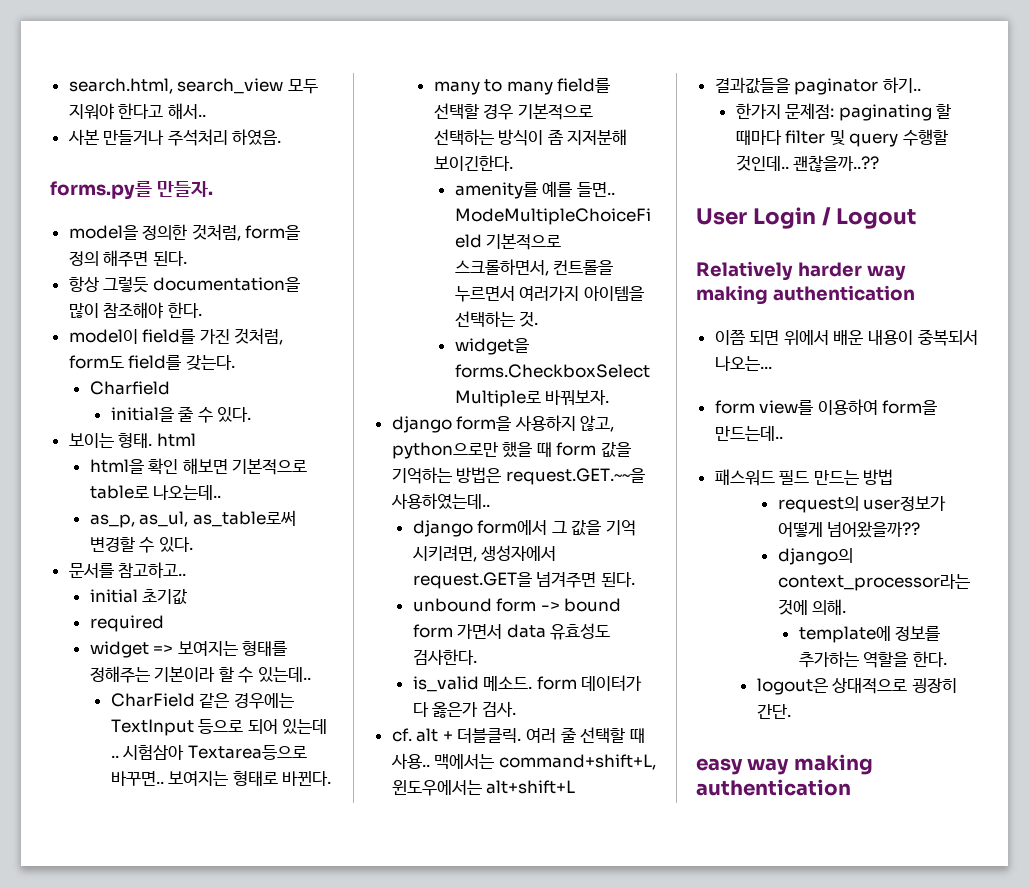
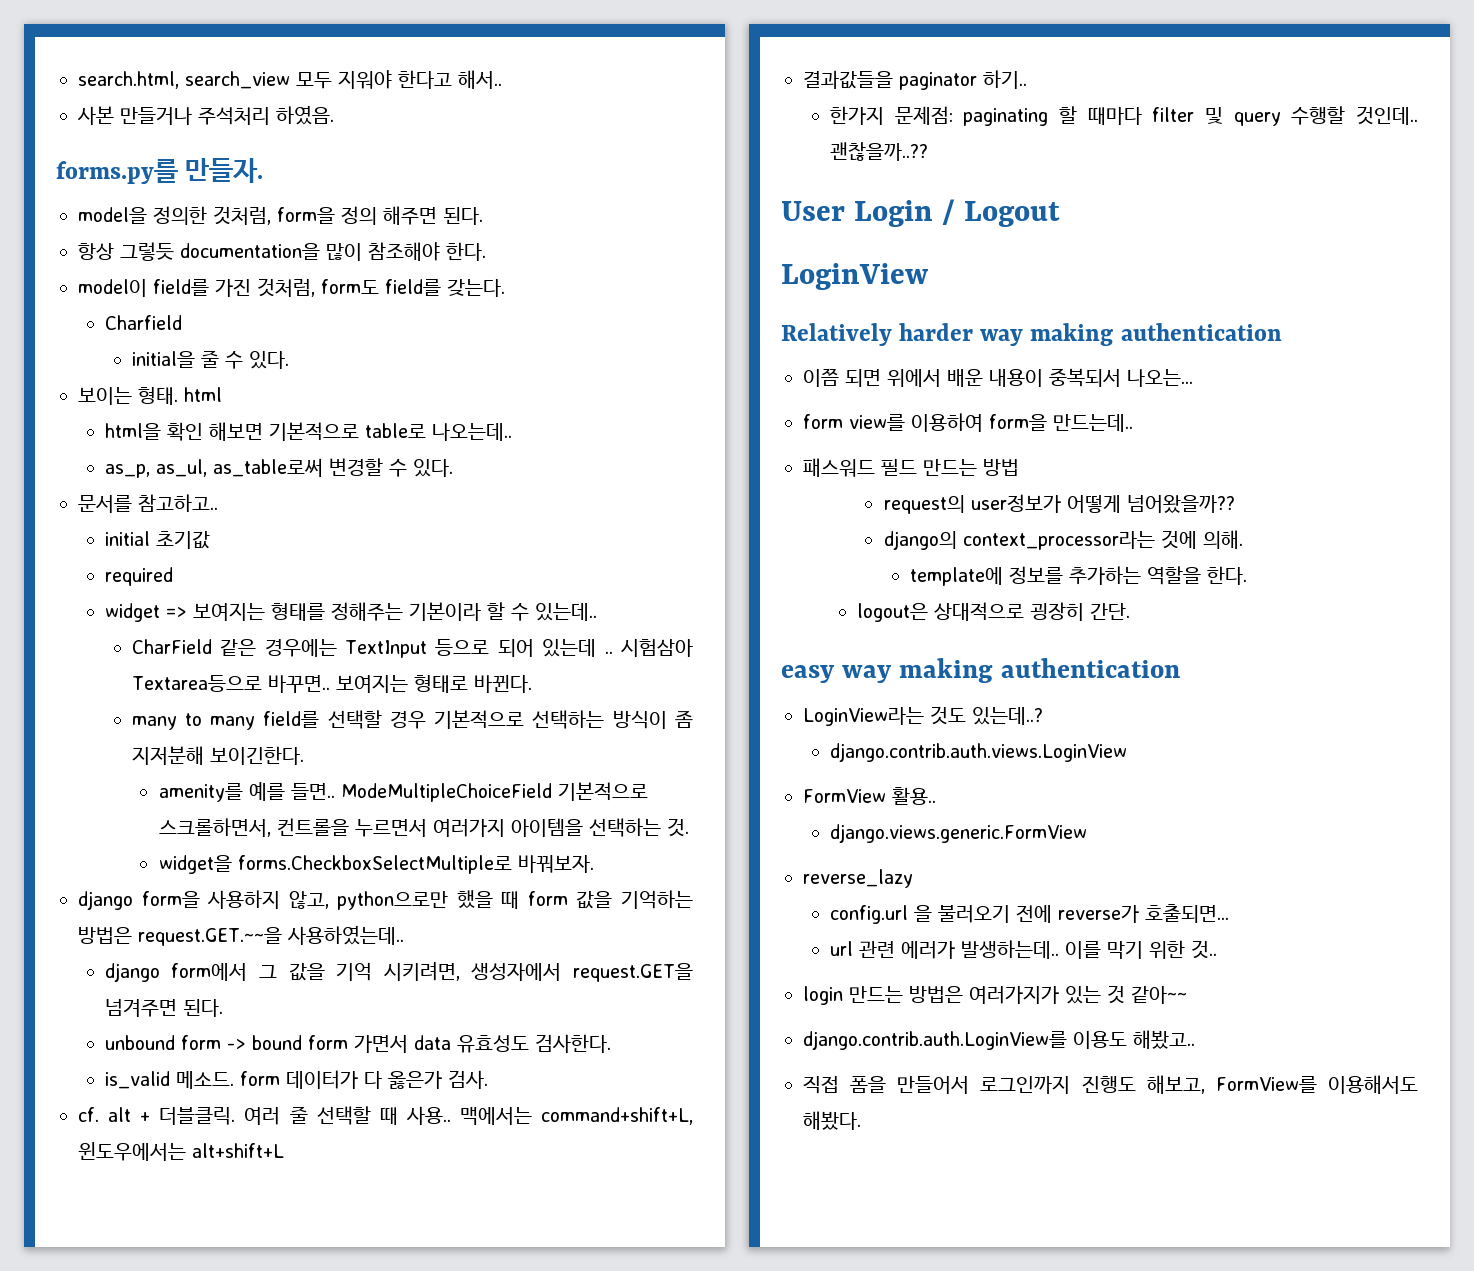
+ LoginView
+ LoginView라는 것도 있는데..?
+ django.contrib.auth.views.LoginView
+ FormView 활용..
+ django.views.generic.FormView
+ reverse_lazy
+ config.url 을 불러오기 전에 reverse가 호출되면...
+ url 관련 에러가 발생하는데.. 이를 막기 위한 것..
+ login 만드는 방법은 여러가지가 있는 것 같아~~
+ django.contrib.auth.LoginView를 이용도 해봤고..
+ 직접 폼을 만들어서 로그인까지 진행도 해보고, FormView를 이용해서도 해봤다.

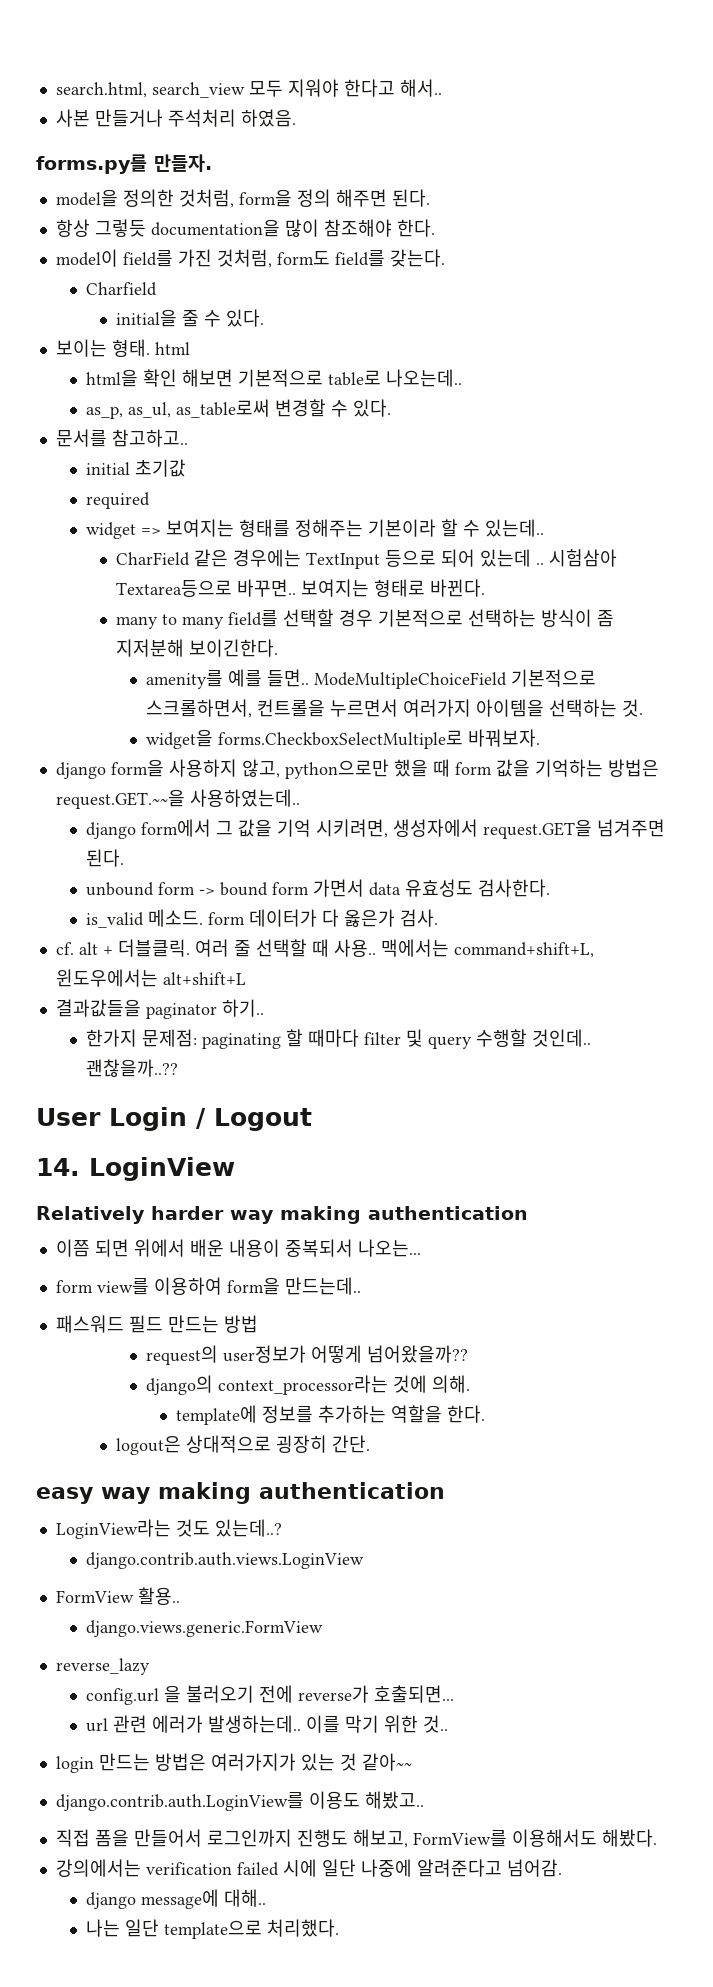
- LoginView
+ 14. LoginView
+ 강의에서는 verification failed 시에 일단 나중에 알려준다고 넘어감.
+ django message에 대해..
+ 나는 일단 template으로 처리했다.

